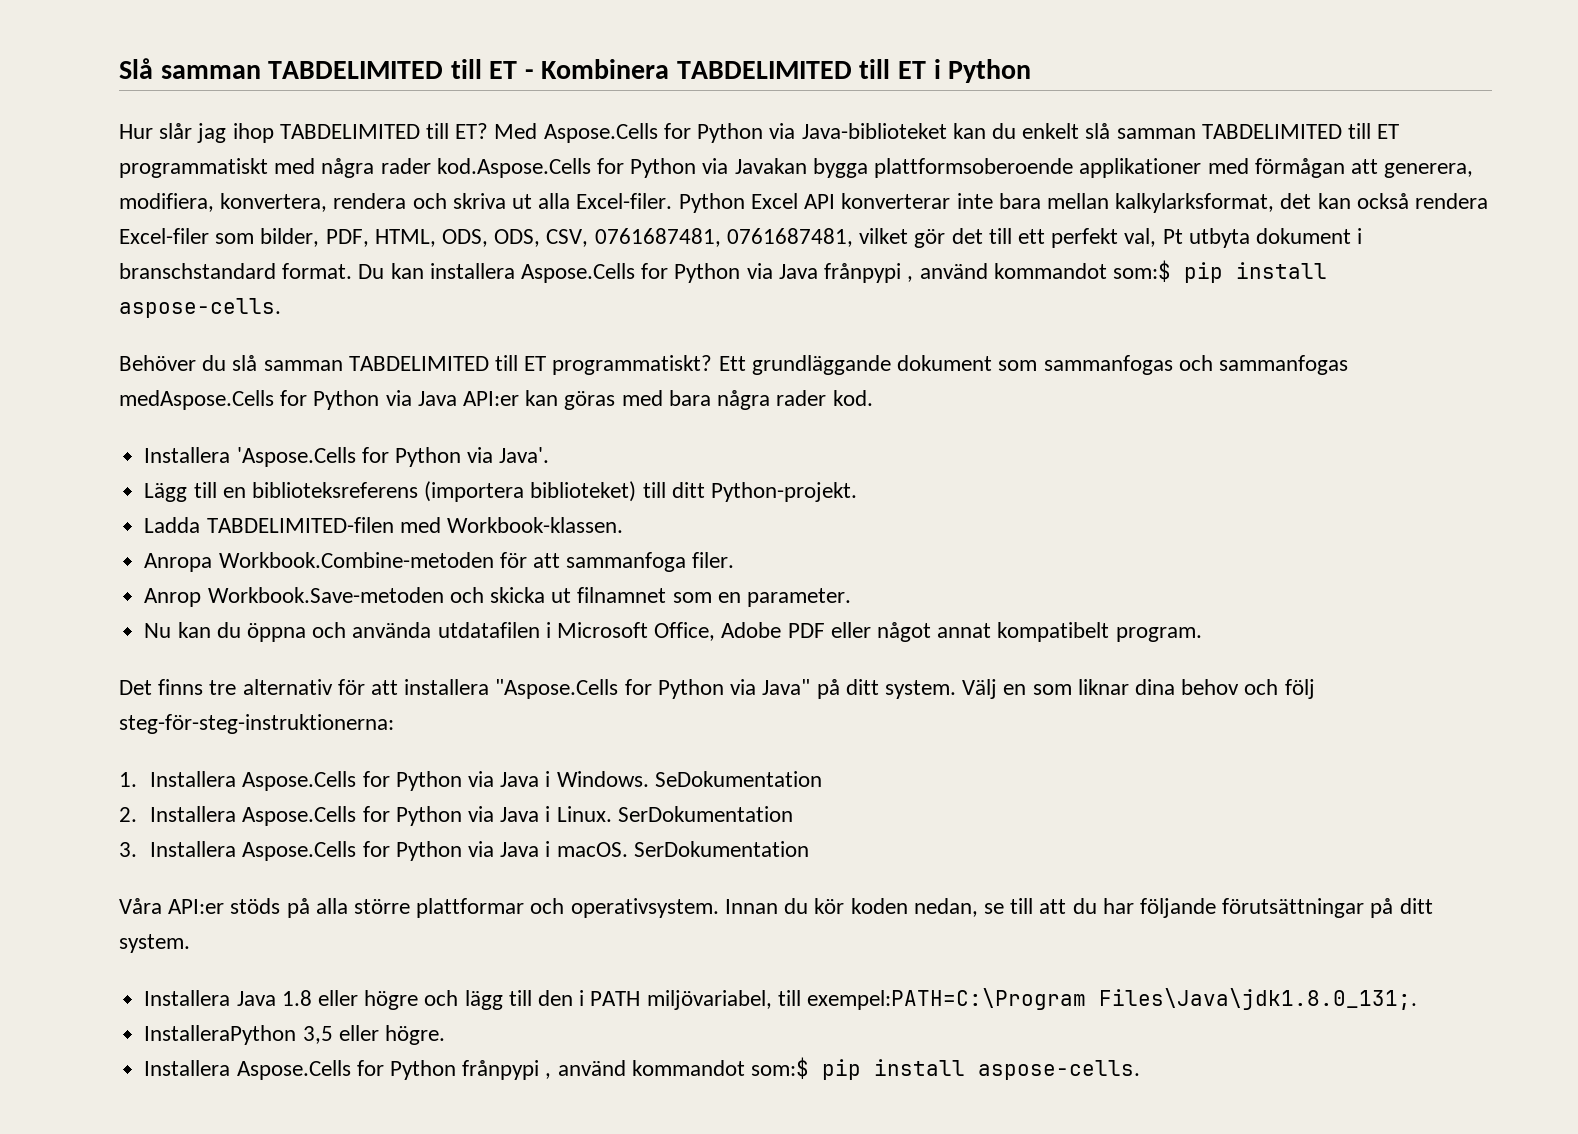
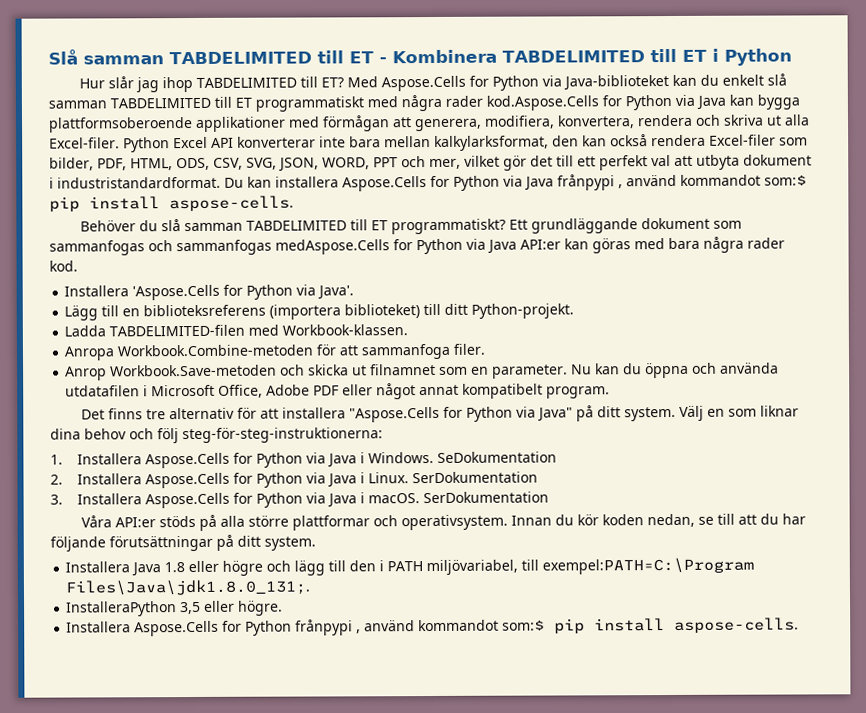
- Med Aspose.Cells for Python via Java-biblioteket kan du enkelt slå samman TABDELIMITED till ET programmatiskt med några rader kod.Aspose.Cells for Python via Javakan bygga plattformsoberoende applikationer med förmågan att generera, modifiera, konvertera, rendera och skriva ut alla Excel-filer.
+ Med Aspose.Cells for Python via Java-biblioteket kan du enkelt slå samman TABDELIMITED till ET programmatiskt med några rader kod.Aspose.Cells for Python via Java kan bygga plattformsoberoende applikationer med förmågan att generera, modifiera, konvertera, rendera och skriva ut alla Excel-filer.
- Python Excel API konverterar inte bara mellan kalkylarksformat, det kan också rendera Excel-filer som bilder, PDF, HTML, ODS, ODS, CSV, 0761687481, 0761687481, vilket gör det till ett perfekt val, Pt utbyta dokument i branschstandard format.
+ Python Excel API konverterar inte bara mellan kalkylarksformat, den kan också rendera Excel-filer som bilder, PDF, HTML, ODS, CSV, SVG, JSON, WORD, PPT och mer, vilket gör det till ett perfekt val att utbyta dokument i industristandardformat.
- Anrop Workbook.Save-metoden och skicka ut filnamnet som en parameter.
- Nu kan du öppna och använda utdatafilen i Microsoft Office, Adobe PDF eller något annat kompatibelt program.
+ Anrop Workbook.Save-metoden och skicka ut filnamnet som en parameter. Nu kan du öppna och använda utdatafilen i Microsoft Office, Adobe PDF eller något annat kompatibelt program.

